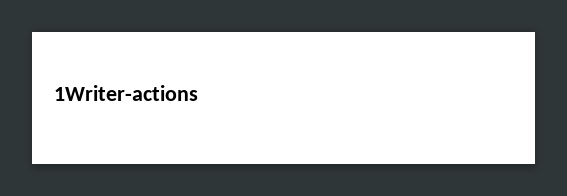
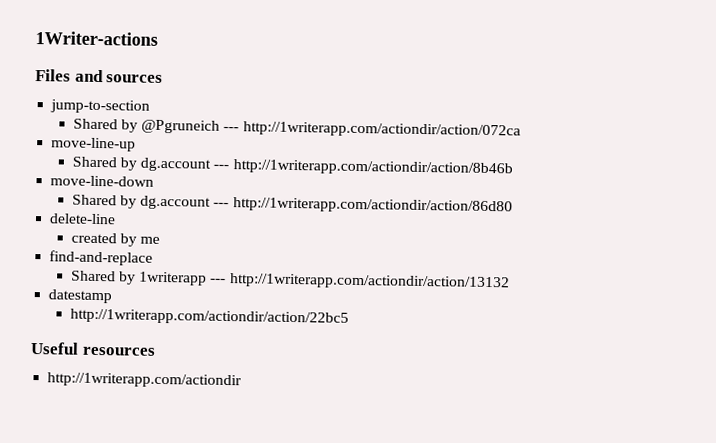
+ Files and sources
+ jump-to-section
+ Shared by @Pgruneich --- http://1writerapp.com/actiondir/action/072ca
+ move-line-up
+ Shared by dg.account --- http://1writerapp.com/actiondir/action/8b46b
+ move-line-down
+ Shared by dg.account --- http://1writerapp.com/actiondir/action/86d80
+ delete-line
+ created by me
+ find-and-replace
+ Shared by 1writerapp --- http://1writerapp.com/actiondir/action/13132
+ datestamp
+ http://1writerapp.com/actiondir/action/22bc5
+ Useful resources
+ http://1writerapp.com/actiondir

